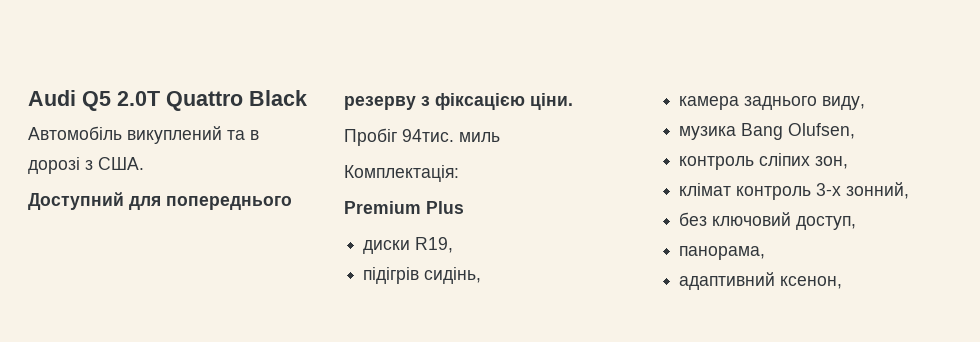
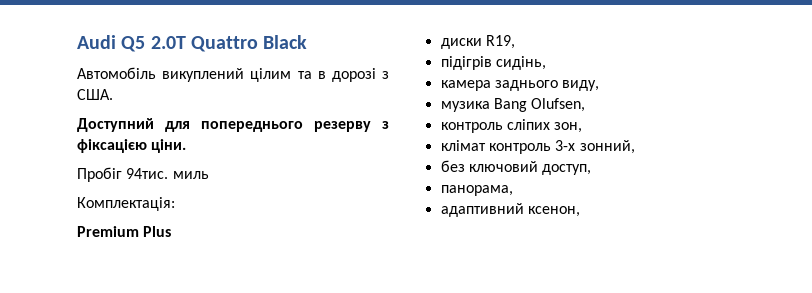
- Автомобіль викуплений та в дорозі з США.
+ Автомобіль викуплений цілим та в дорозі з США.

